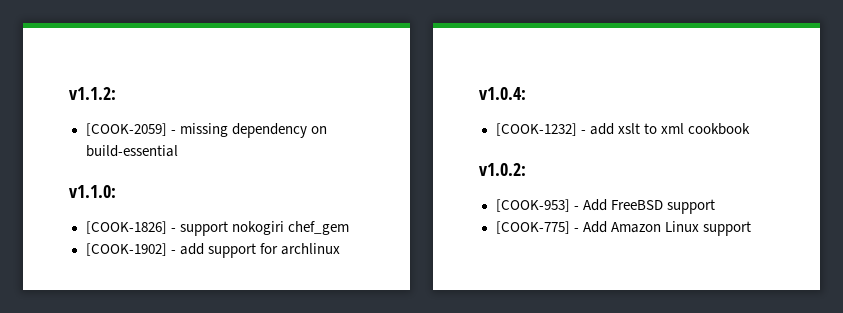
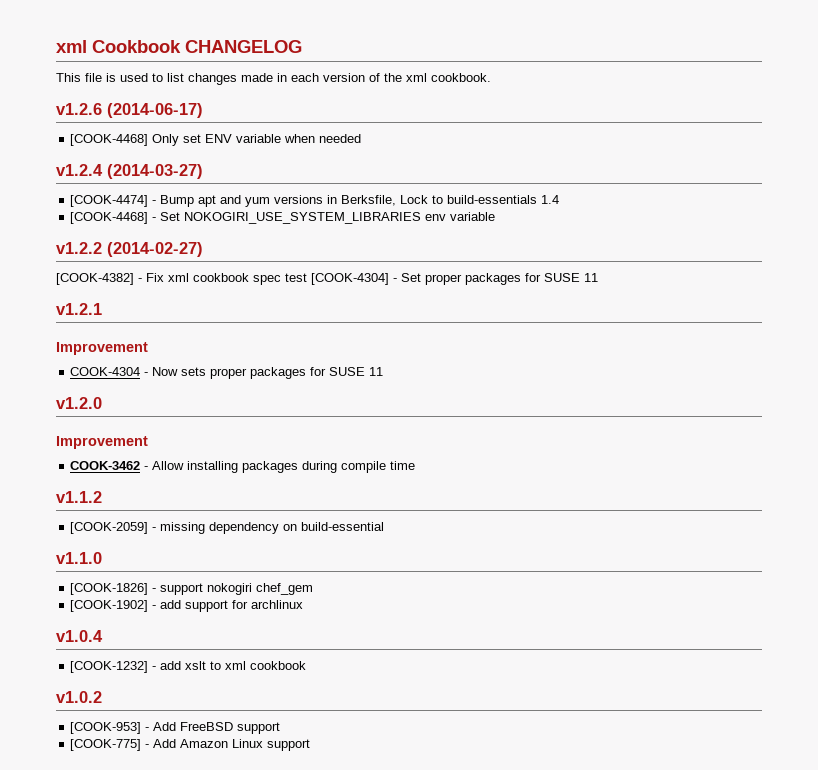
- v1.1.2:
+ xml Cookbook CHANGELOG
+ This file is used to list changes made in each version of the xml cookbook.
+ v1.2.6 (2014-06-17)
+ [COOK-4468] Only set ENV variable when needed
+ v1.2.4 (2014-03-27)
+ [COOK-4474] - Bump apt and yum versions in Berksfile, Lock to build-essentials 1.4
+ [COOK-4468] - Set NOKOGIRI_USE_SYSTEM_LIBRARIES env variable
+ v1.2.2 (2014-02-27)
+ [COOK-4382] - Fix xml cookbook spec test [COOK-4304] - Set proper packages for SUSE 11
+ v1.2.1
+ Improvement
+ COOK-4304 - Now sets proper packages for SUSE 11
+ v1.2.0
+ Improvement
+ COOK-3462 - Allow installing packages during compile time
+ v1.1.2
- v1.1.0:
+ v1.1.0
- v1.0.4:
+ v1.0.4
- v1.0.2:
+ v1.0.2

